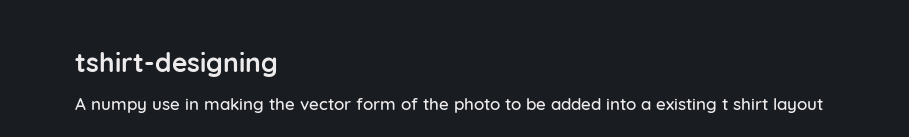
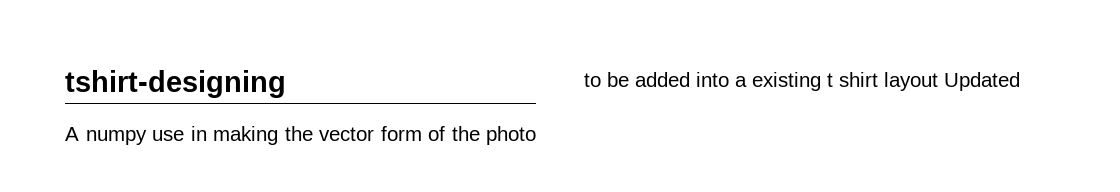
- A numpy use in making the vector form of the photo to be added into a existing t shirt layout
+ A numpy use in making the vector form of the photo to be added into a existing t shirt layout Updated

